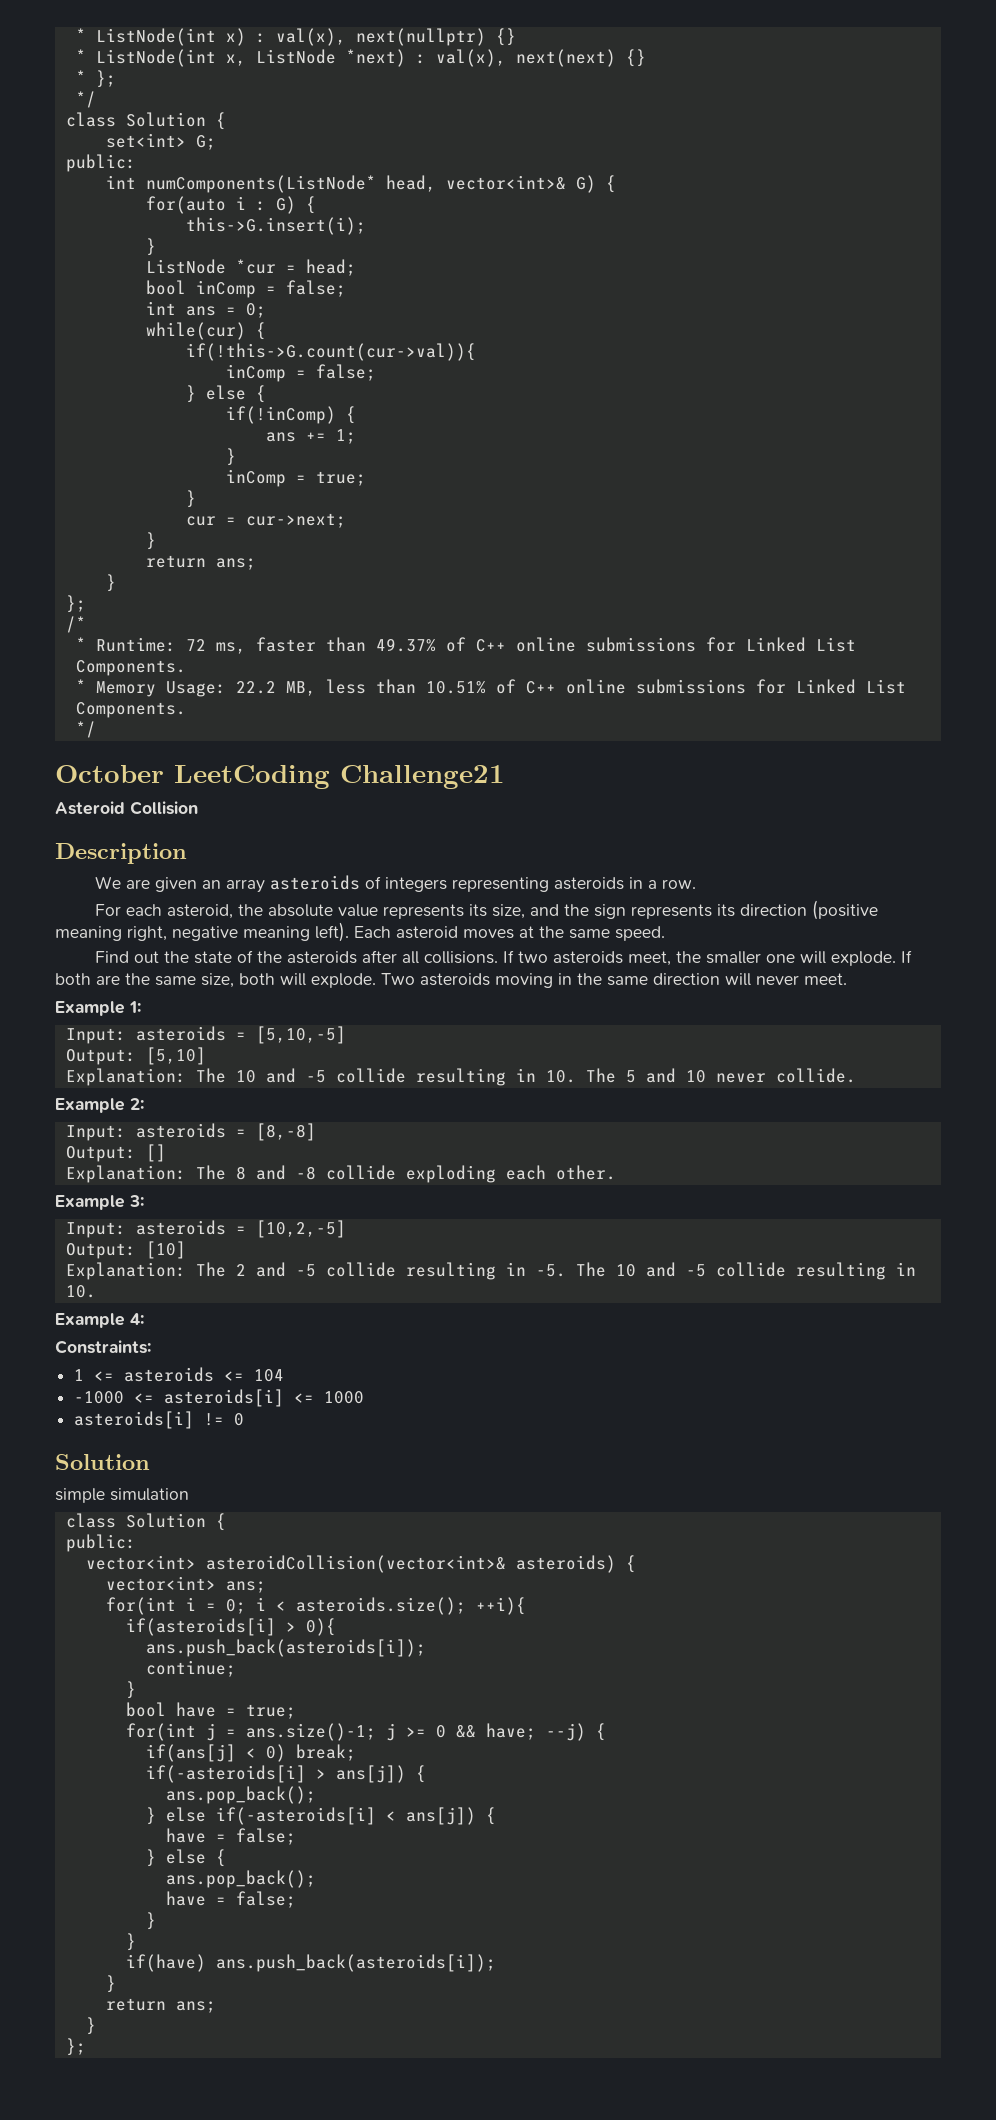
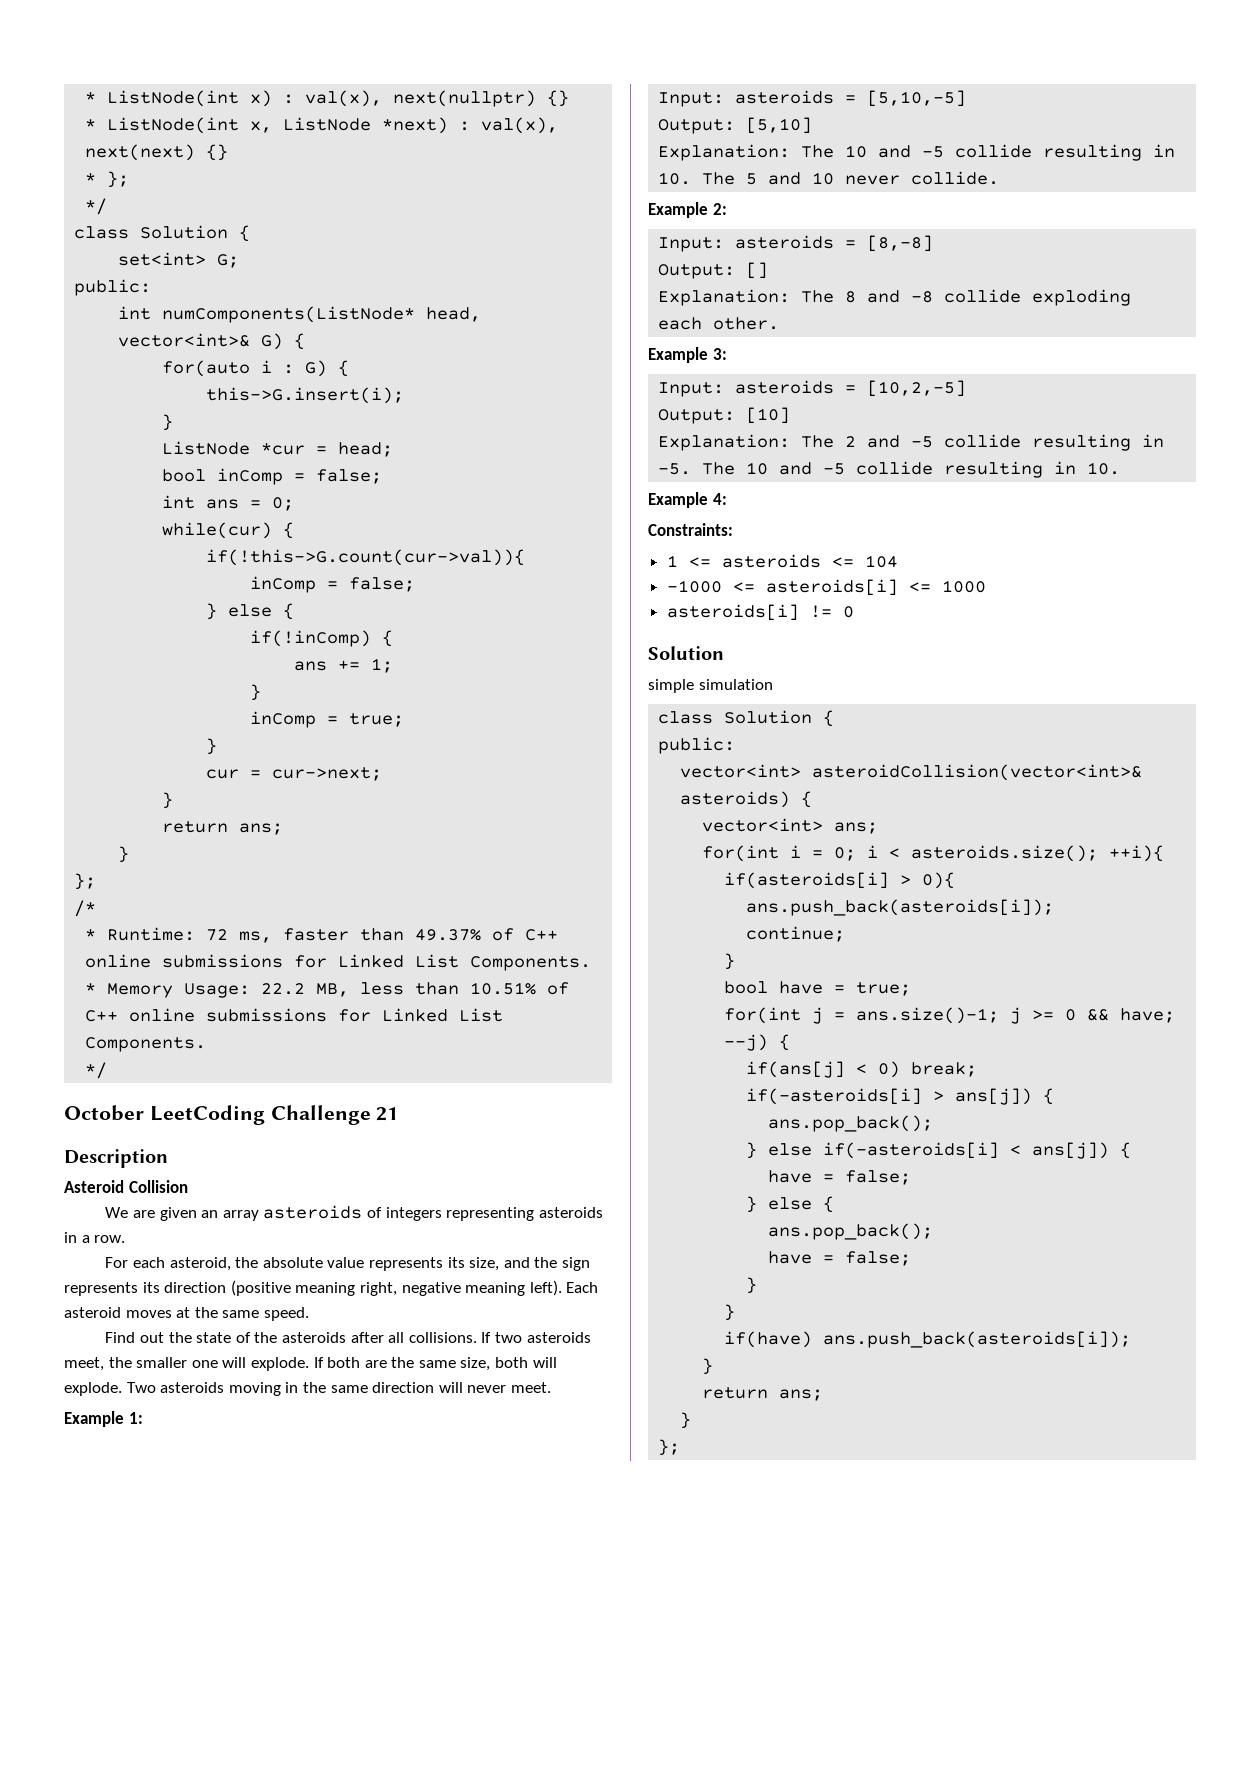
- October LeetCoding Challenge21
+ October LeetCoding Challenge 21
+ Description
- Description

